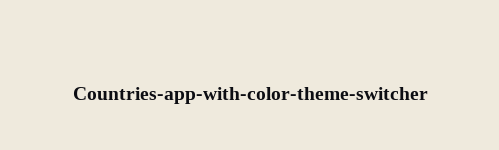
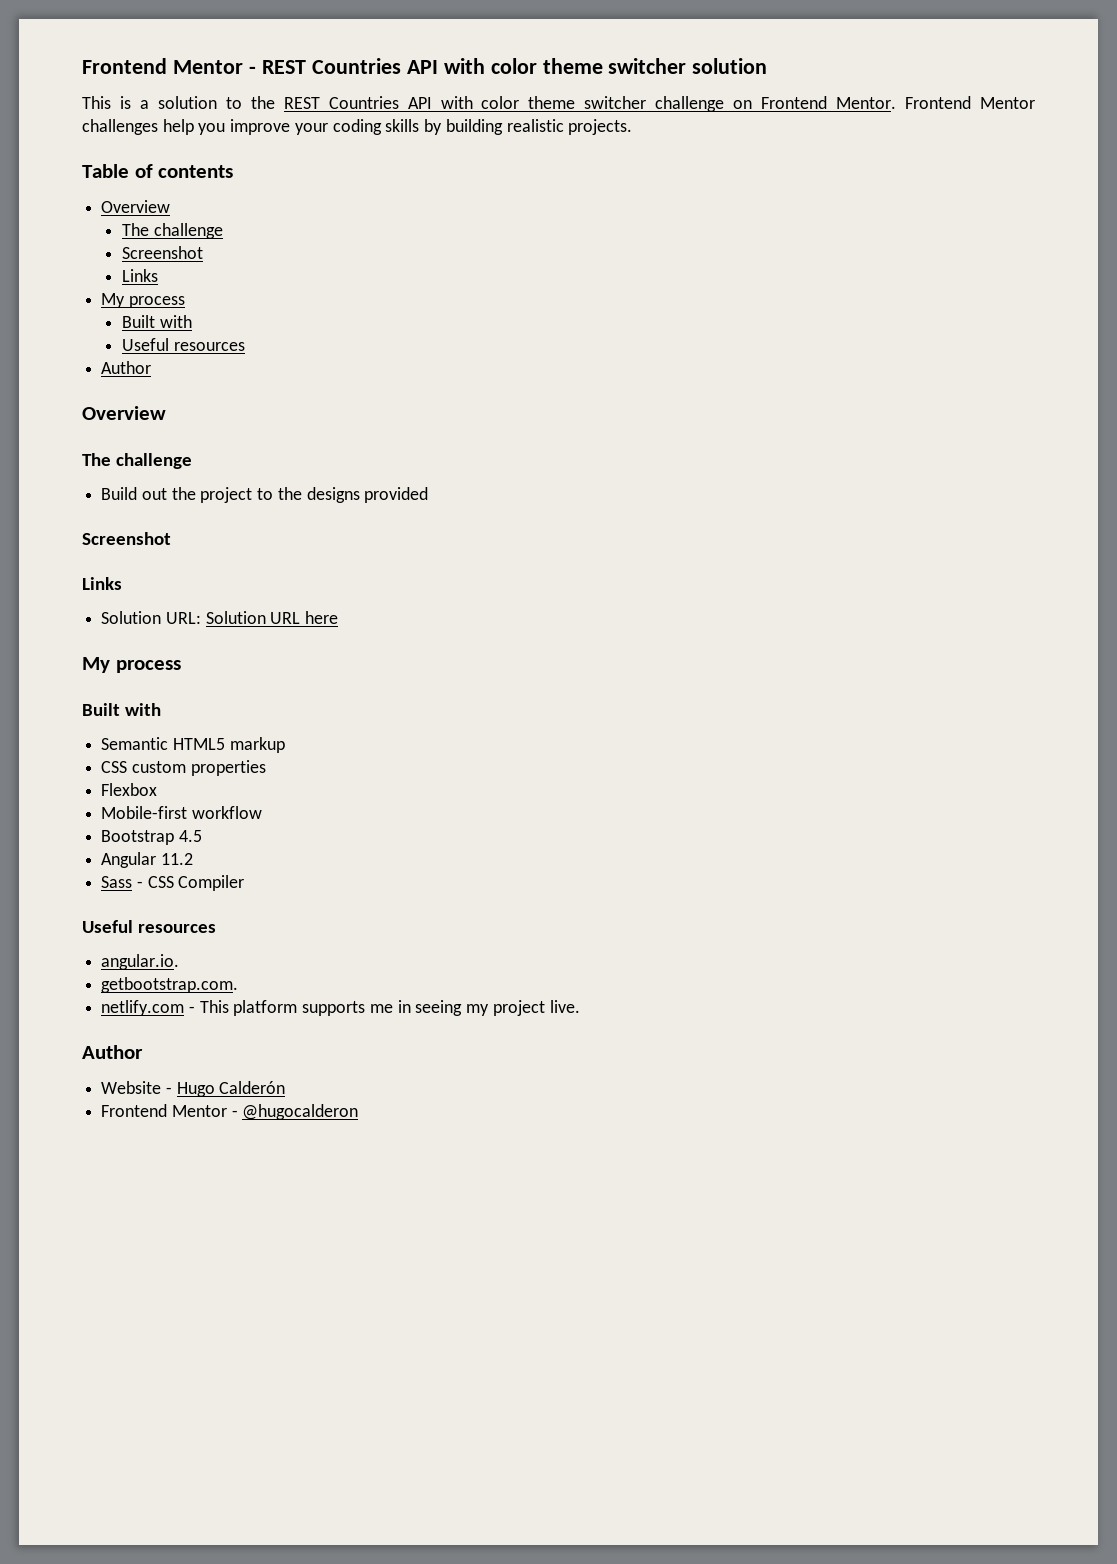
- Countries-app-with-color-theme-switcher
+ Frontend Mentor - REST Countries API with color theme switcher solution
+ This is a solution to the REST Countries API with color theme switcher challenge on Frontend Mentor. Frontend Mentor challenges help you improve your coding skills by building realistic projects.
+ Table of contents
+ Overview
+ The challenge
+ Screenshot
+ Links
+ My process
+ Built with
+ Useful resources
+ Author
+ Overview
+ The challenge
+ Build out the project to the designs provided
+ Screenshot
+ Links
+ Solution URL: Solution URL here
+ My process
+ Built with
+ Semantic HTML5 markup
+ CSS custom properties
+ Flexbox
+ Mobile-first workflow
+ Bootstrap 4.5
+ Angular 11.2
+ Sass - CSS Compiler
+ Useful resources
+ angular.io.
+ getbootstrap.com.
+ netlify.com - This platform supports me in seeing my project live.
+ Author
+ Website - Hugo Calderón
+ Frontend Mentor - @hugocalderon

